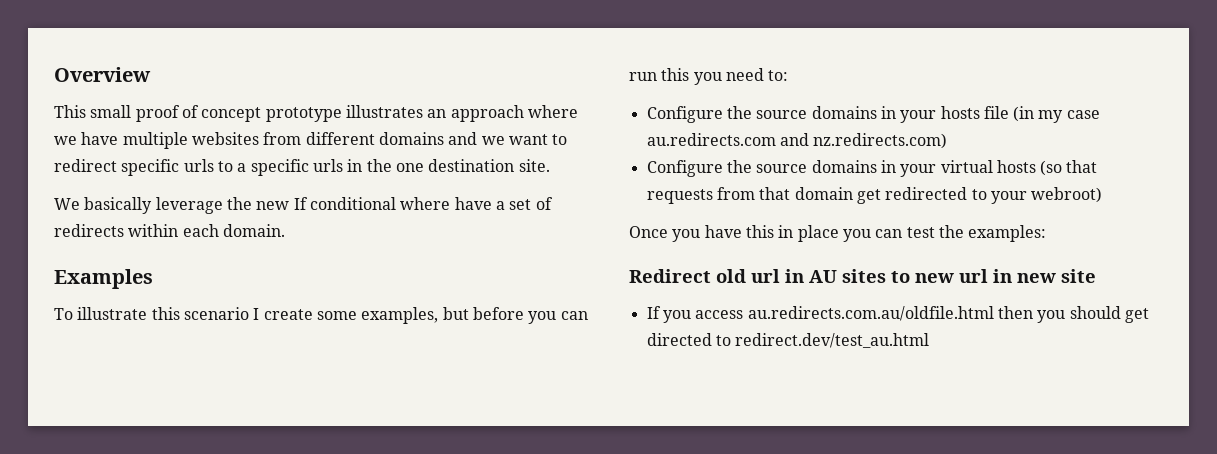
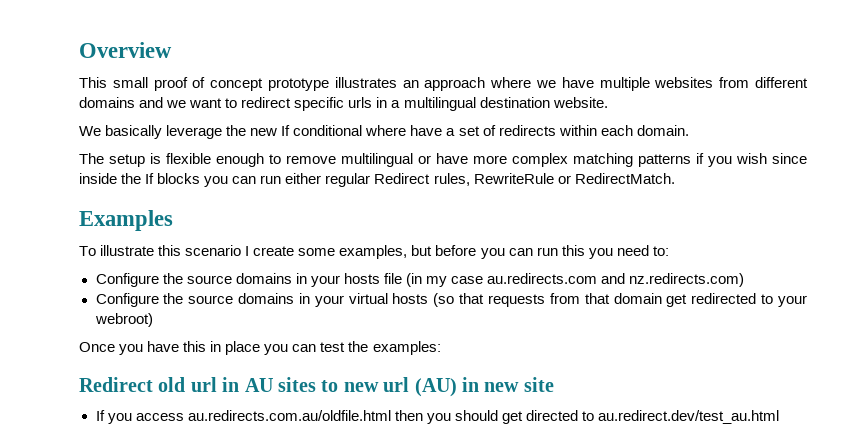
- This small proof of concept prototype illustrates an approach where we have multiple websites from different domains and we want to redirect specific urls to a specific urls in the one destination site.
+ This small proof of concept prototype illustrates an approach where we have multiple websites from different domains and we want to redirect specific urls in a multilingual destination website.
+ The setup is flexible enough to remove multilingual or have more complex matching patterns if you wish since inside the If blocks you can run either regular Redirect rules, RewriteRule or RedirectMatch.
- Redirect old url in AU sites to new url in new site
+ Redirect old url in AU sites to new url (AU) in new site
- If you access au.redirects.com.au/oldfile.html then you should get directed to redirect.dev/test_au.html
+ If you access au.redirects.com.au/oldfile.html then you should get directed to au.redirect.dev/test_au.html

